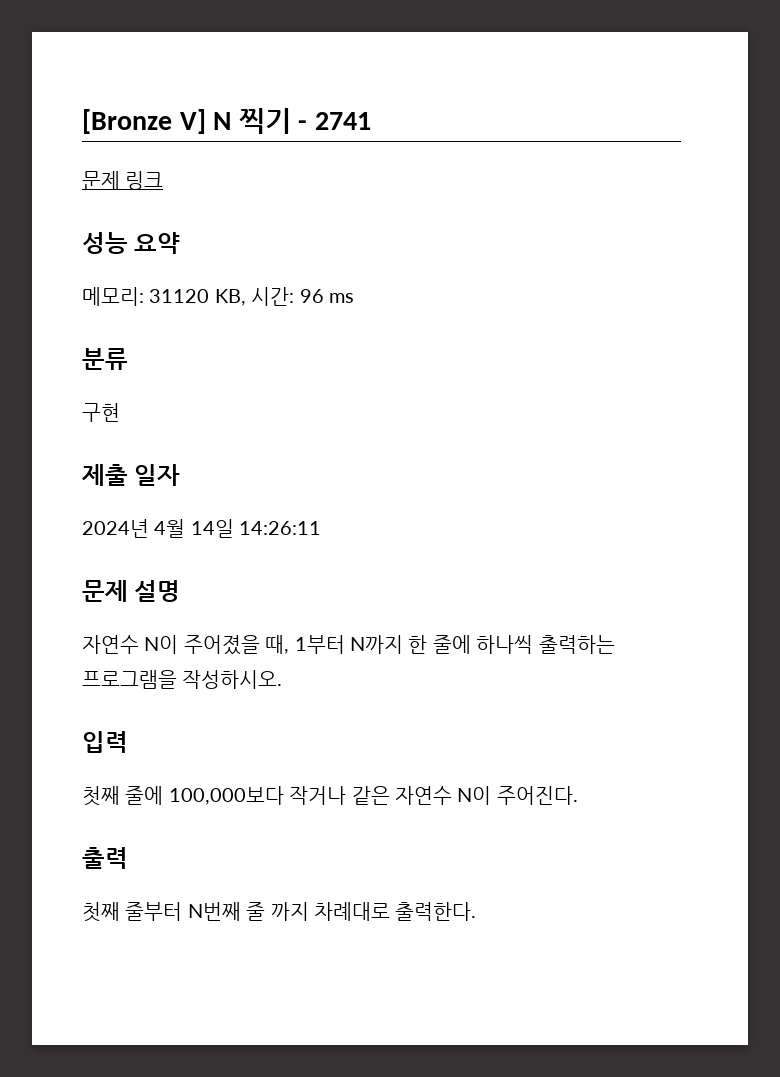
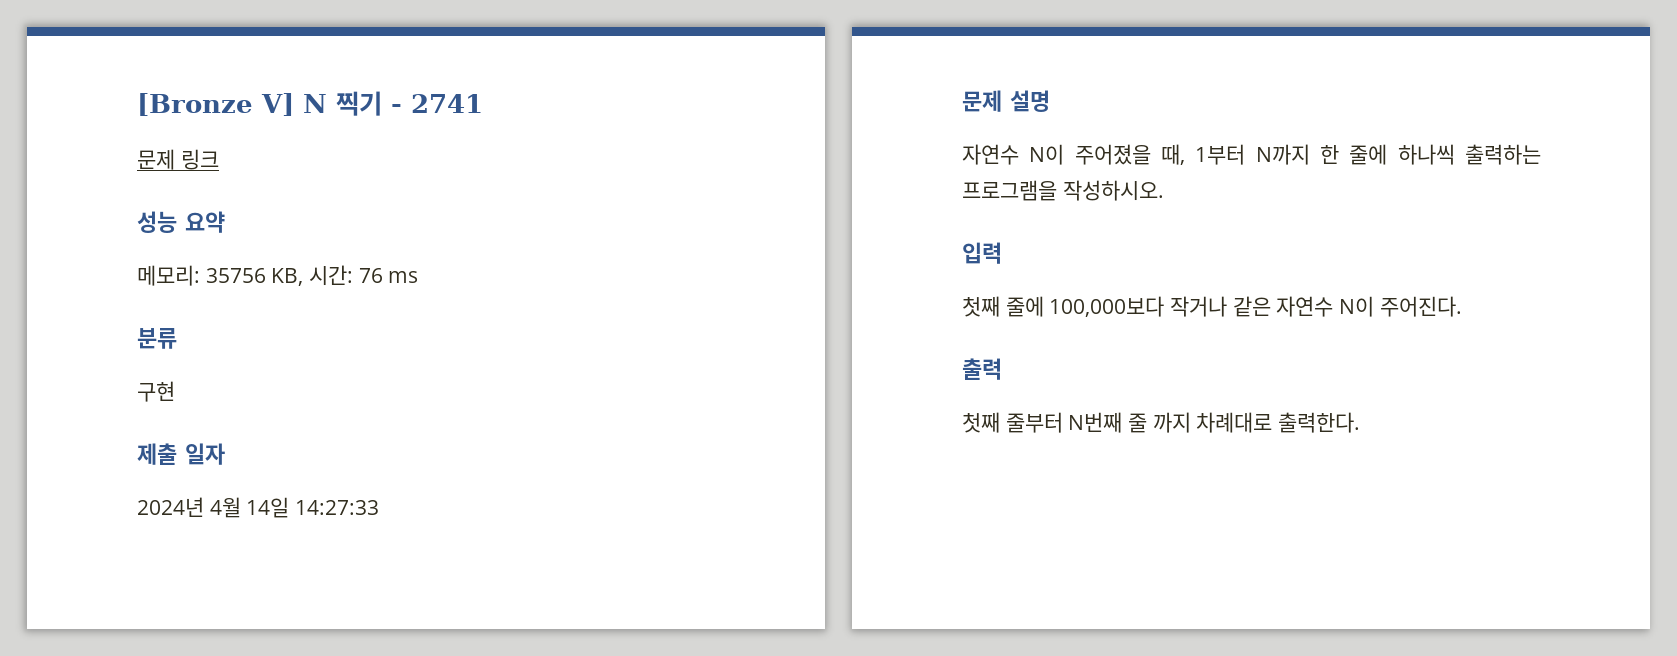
- 메모리: 31120 KB, 시간: 96 ms
+ 메모리: 35756 KB, 시간: 76 ms
- 2024년 4월 14일 14:26:11
+ 2024년 4월 14일 14:27:33

